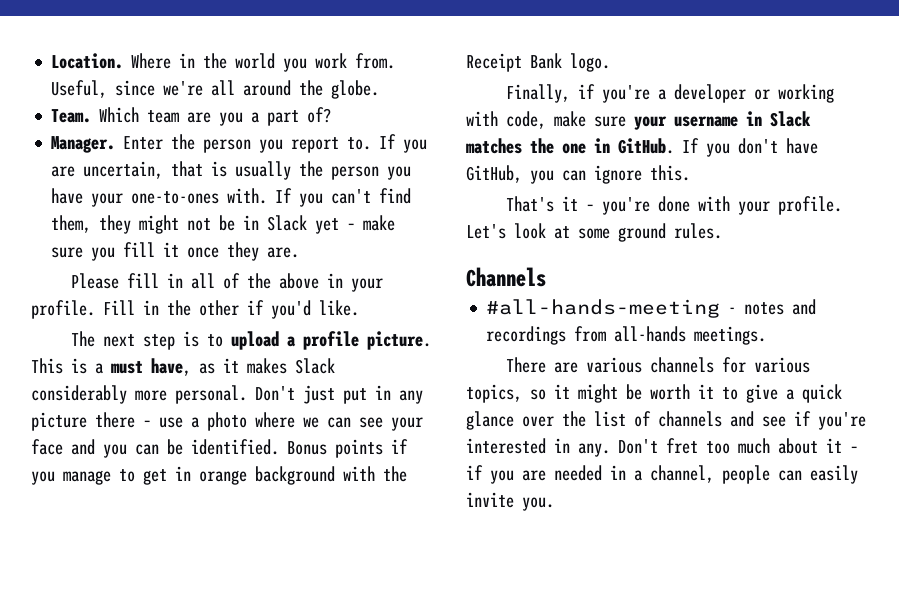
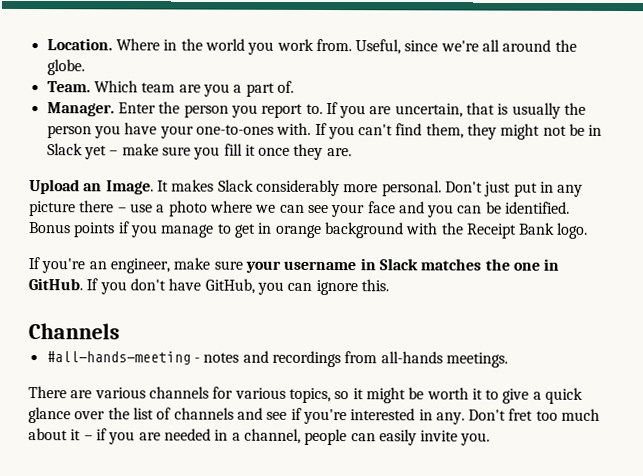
- Which team are you a part of?
+ Which team are you a part of.
- Please fill in all of the above in your profile. Fill in the other if you'd like.
- The next step is to upload a profile picture. This is a must have, as it makes Slack considerably more personal.
+ Upload an Image. It makes Slack considerably more personal.
- Finally, if you're a developer or working with code, make sure your username in Slack matches the one in GitHub.
+ If you're an engineer, make sure your username in Slack matches the one in GitHub.
- That's it – you're done with your profile. Let's look at some ground rules.

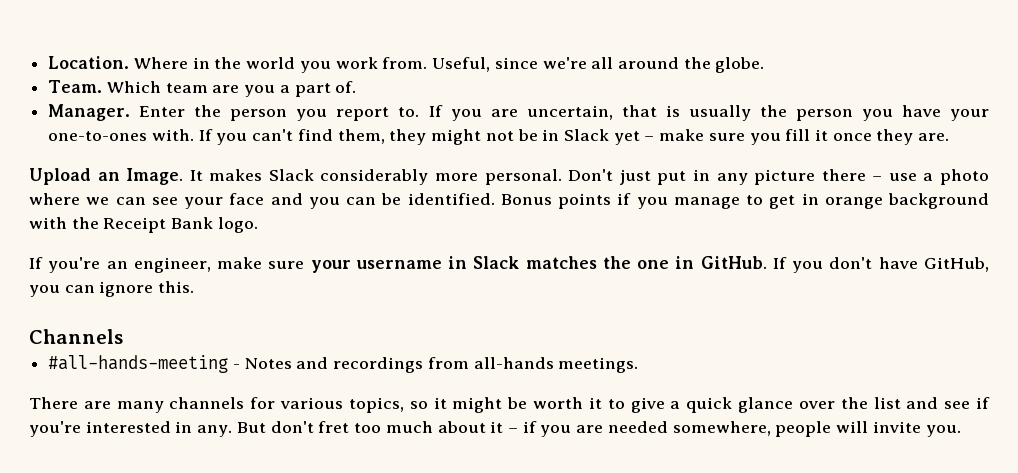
- #all-hands-meeting - notes and recordings from all-hands meetings.
+ #all-hands-meeting - Notes and recordings from all-hands meetings.
- There are various channels for various topics, so it might be worth it to give a quick glance over the list of channels and see if you're interested in any.
+ There are many channels for various topics, so it might be worth it to give a quick glance over the list and see if you're interested in any.
- Don't fret too much about it – if you are needed in a channel, people can easily invite you.
+ But don't fret too much about it – if you are needed somewhere, people will invite you.

